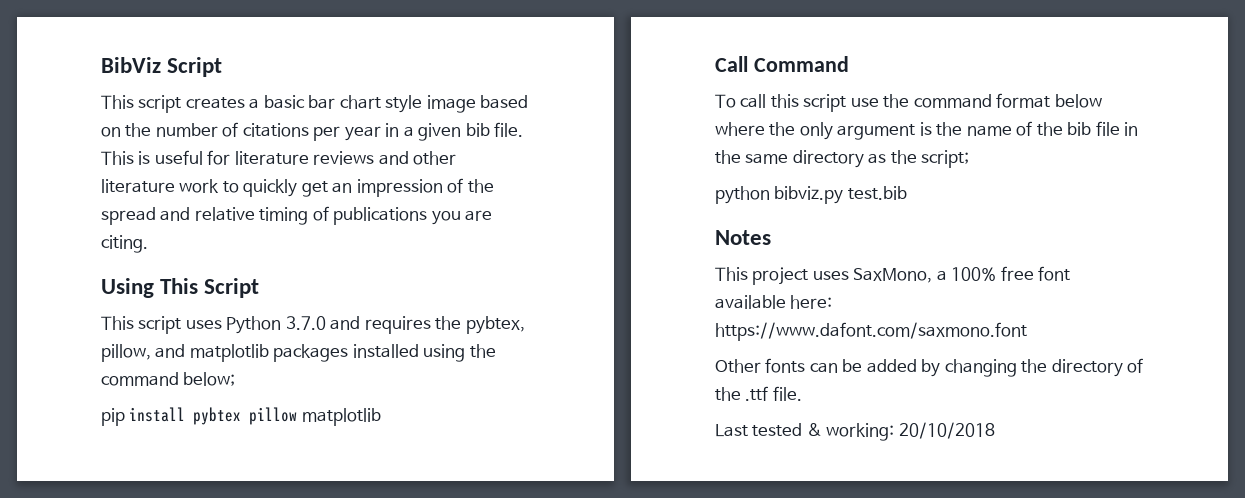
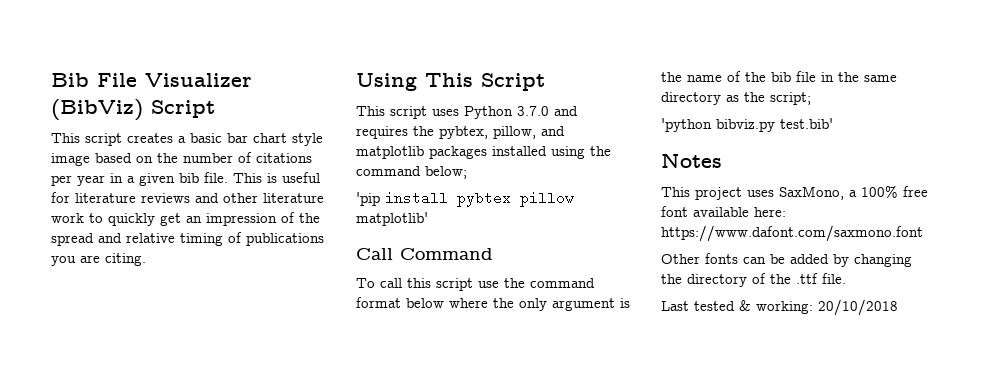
- BibViz Script
+ Bib File Visualizer (BibViz) Script
- pip install pybtex pillow matplotlib
+ 'pip install pybtex pillow matplotlib'
- python bibviz.py test.bib
+ 'python bibviz.py test.bib'

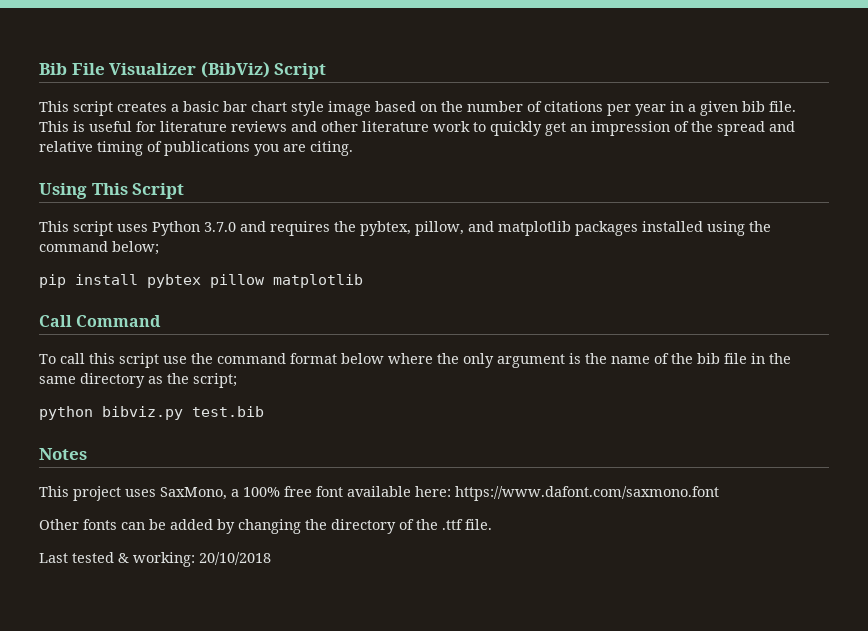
- 'pip install pybtex pillow matplotlib'
+ pip install pybtex pillow matplotlib
- 'python bibviz.py test.bib'
+ python bibviz.py test.bib

